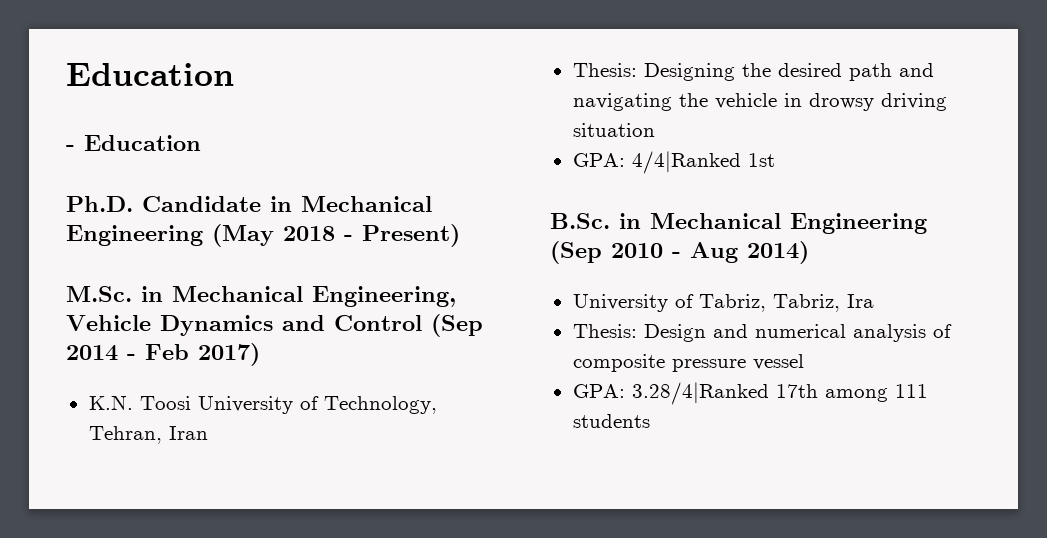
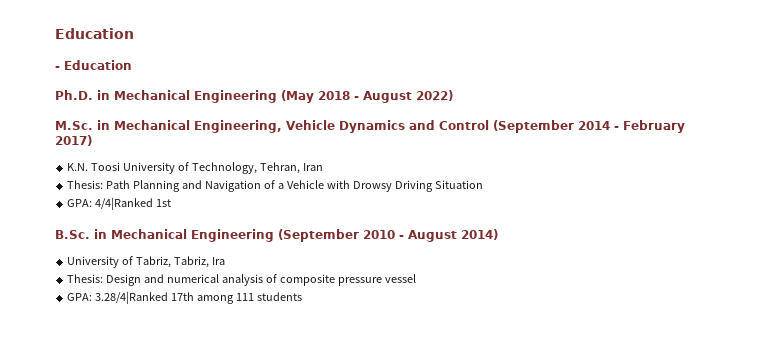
- Ph.D. Candidate in Mechanical Engineering (May 2018 - Present)
+ Ph.D. in Mechanical Engineering (May 2018 - August 2022)
- M.Sc. in Mechanical Engineering, Vehicle Dynamics and Control (Sep 2014 - Feb 2017)
+ M.Sc. in Mechanical Engineering, Vehicle Dynamics and Control (September 2014 - February 2017)
- Thesis: Designing the desired path and navigating the vehicle in drowsy driving situation
+ Thesis: Path Planning and Navigation of a Vehicle with Drowsy Driving Situation
- B.Sc. in Mechanical Engineering (Sep 2010 - Aug 2014)
+ B.Sc. in Mechanical Engineering (September 2010 - August 2014)

